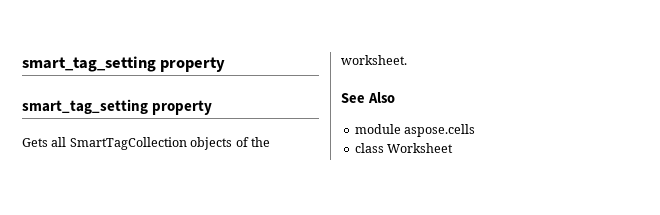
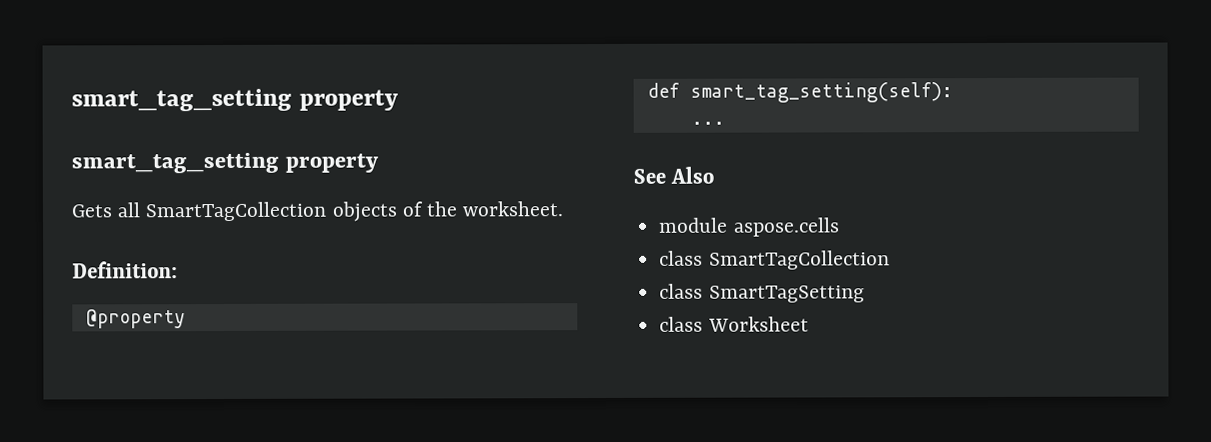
+ Definition:
+ @property
+ def smart_tag_setting(self):
+ ...
+ class SmartTagCollection
+ class SmartTagSetting

